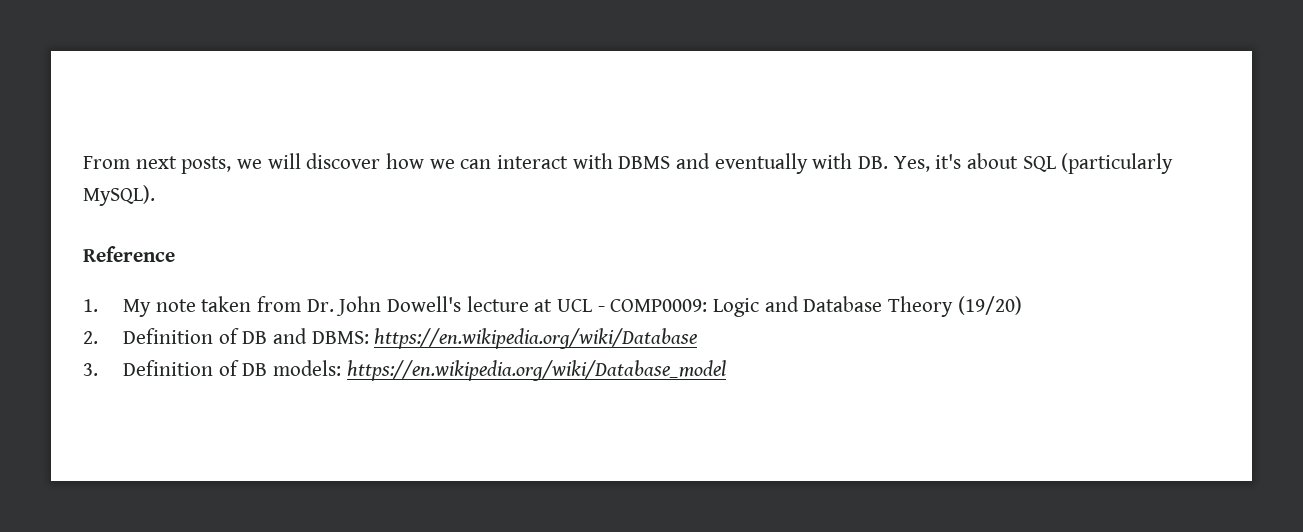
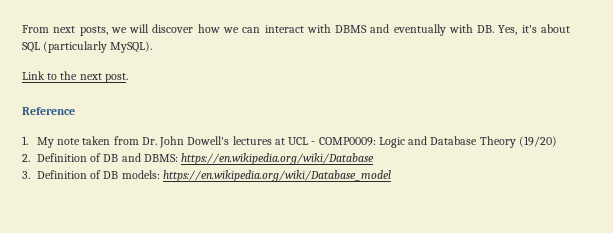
+ Link to the next post.
- 1. My note taken from Dr. John Dowell's lecture at UCL - COMP0009: Logic and Database Theory (19/20)
+ 1. My note taken from Dr. John Dowell's lectures at UCL - COMP0009: Logic and Database Theory (19/20)

